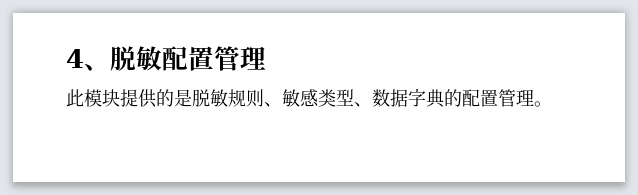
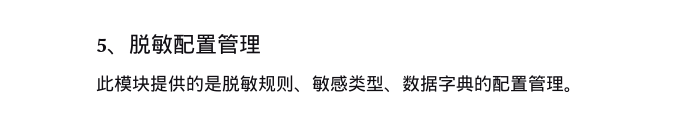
- 4、脱敏配置管理
+ 5、脱敏配置管理

